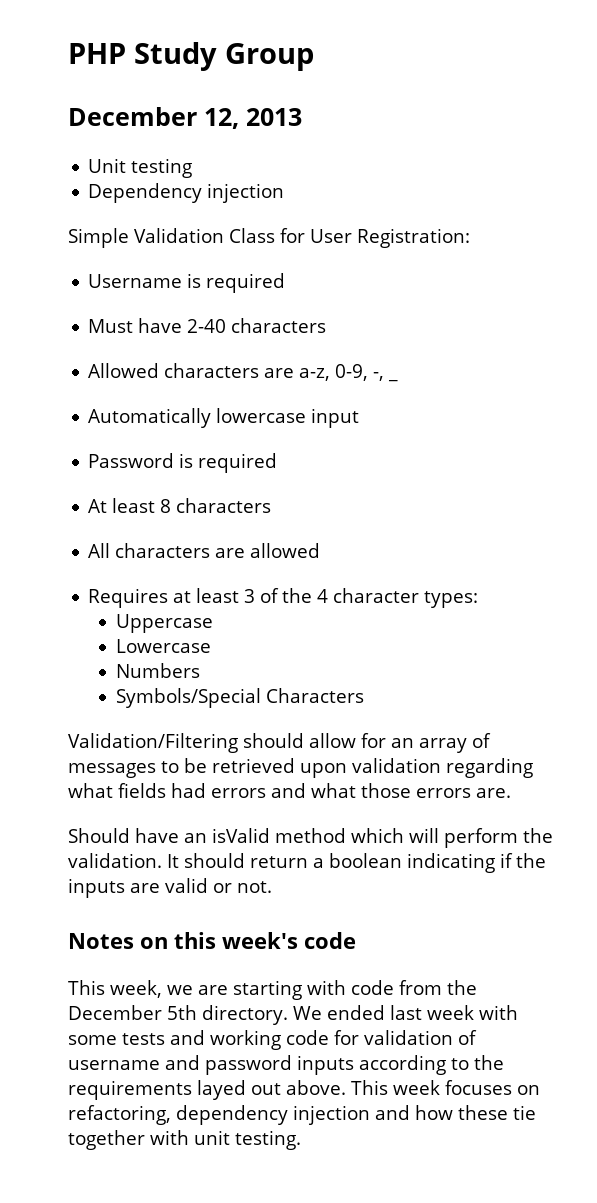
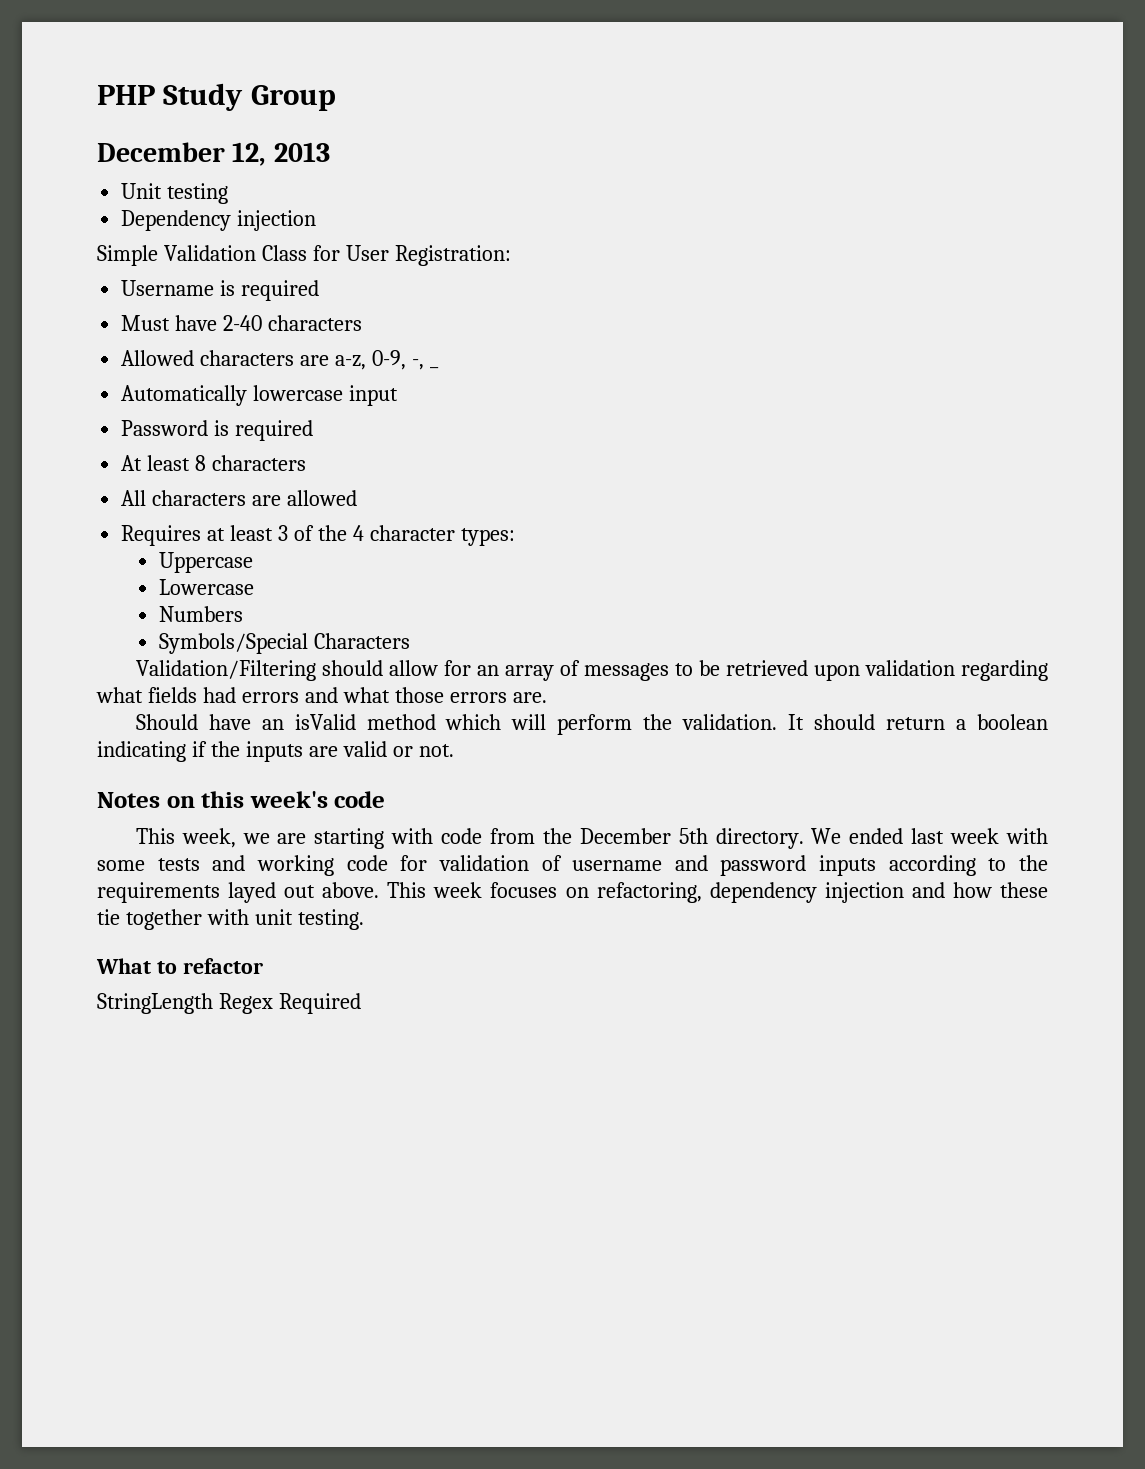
+ What to refactor
+ StringLength Regex Required

